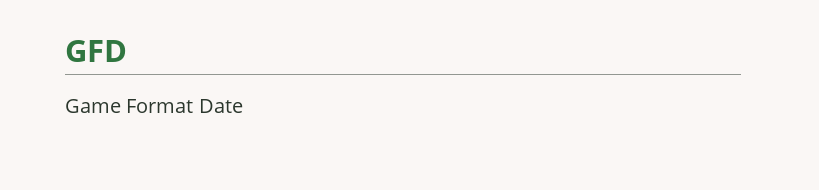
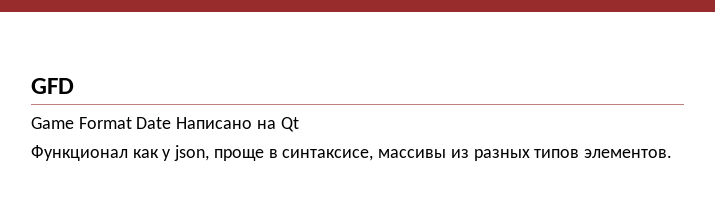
- Game Format Date
+ Game Format Date Написано на Qt
+ Функционал как у json, проще в синтаксисе, массивы из разных типов элементов.

